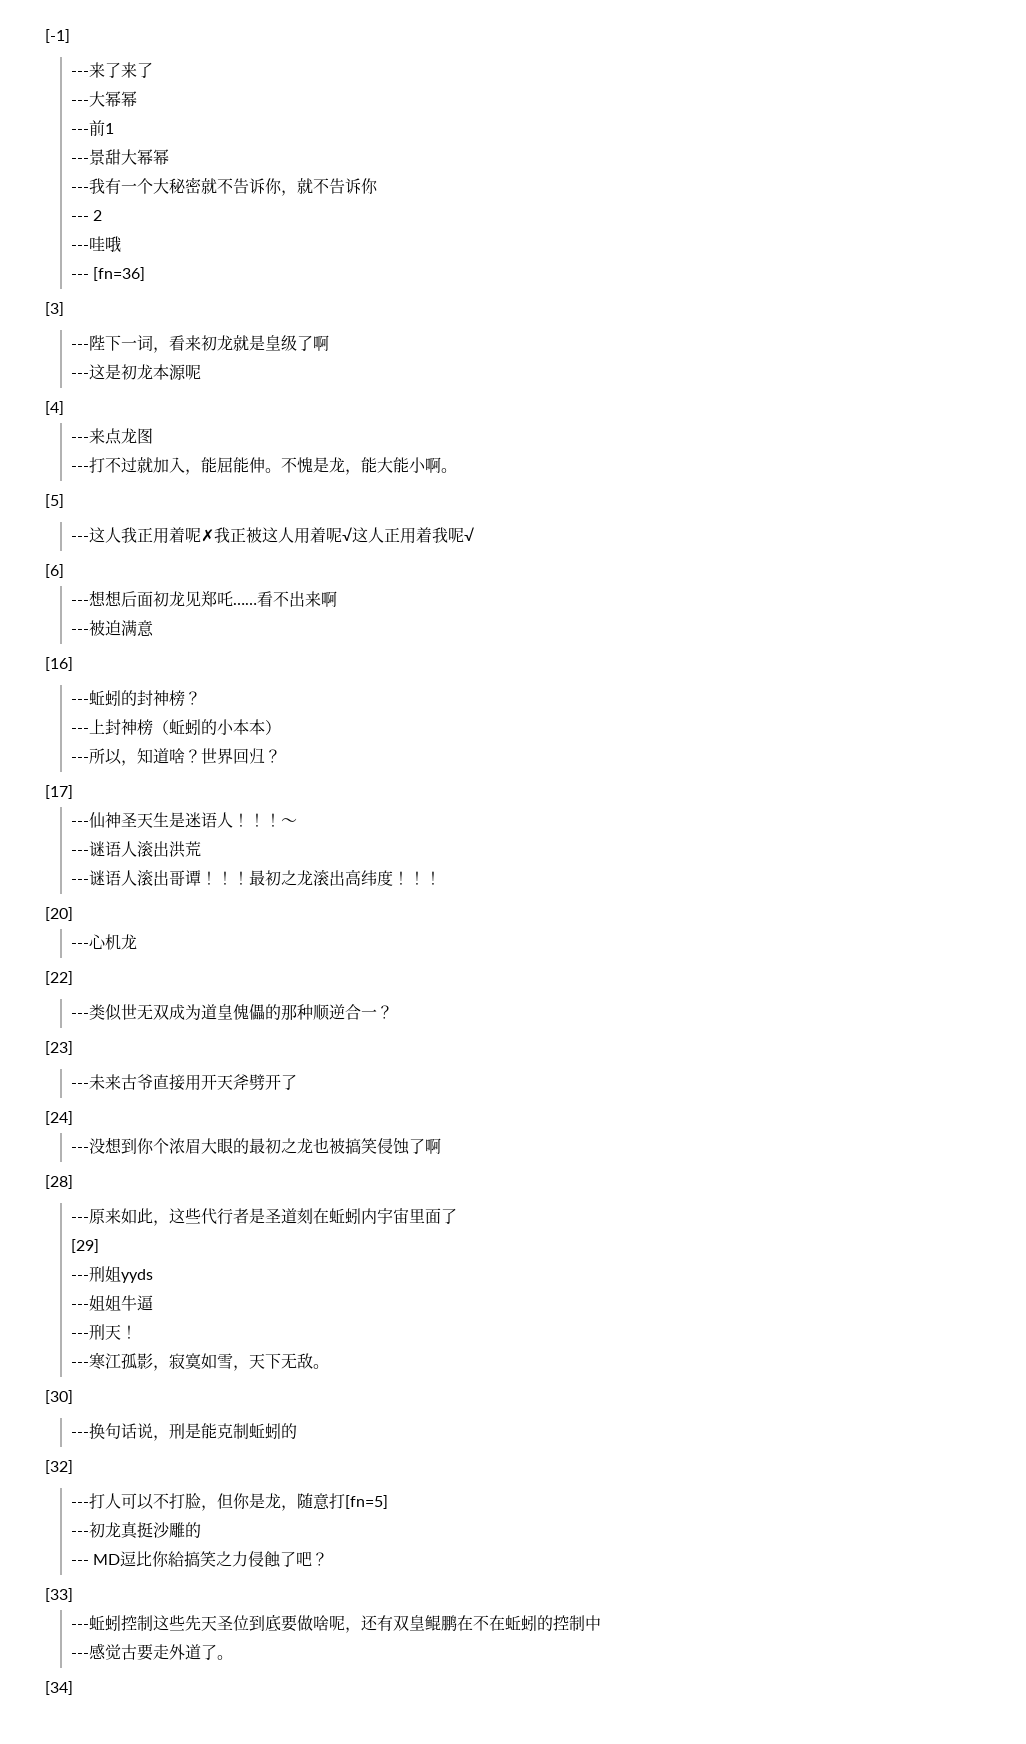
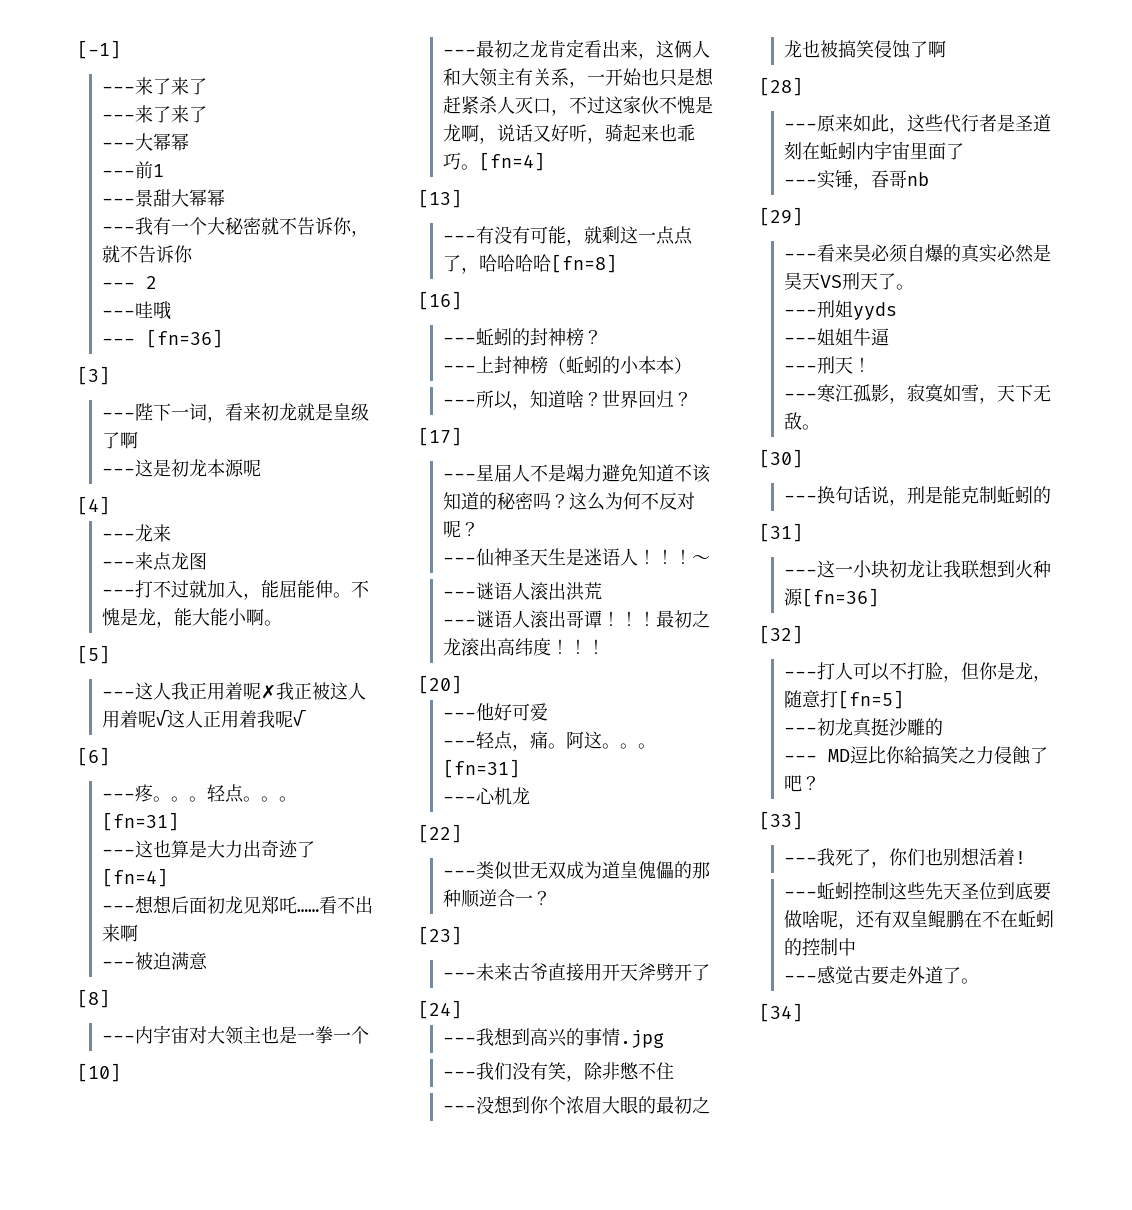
  [-1]
+ ---来了来了
+ ---龙来
+ ---疼。。。轻点。。。[fn=31]
+ ---这也算是大力出奇迹了[fn=4]
+ [8]
+ ---内宇宙对大领主也是一拳一个
+ [10]
+ ---最初之龙肯定看出来，这俩人和大领主有关系，一开始也只是想赶紧杀人灭口，不过这家伙不愧是龙啊，说话又好听，骑起来也乖巧。[fn=4]
+ [13]
+ ---有没有可能，就剩这一点点了，哈哈哈哈[fn=8]
+ ---星届人不是竭力避免知道不该知道的秘密吗？这么为何不反对呢？
+ ---他好可爱
+ ---轻点，痛。阿这。。。[fn=31]
+ ---我想到高兴的事情.jpg
+ ---我们没有笑，除非憋不住
+ ---实锤，昋哥nb
  [29]
+ ---看来昊必须自爆的真实必然是昊天VS刑天了。
+ [31]
+ ---这一小块初龙让我联想到火种源[fn=36]
+ ---我死了，你们也别想活着!

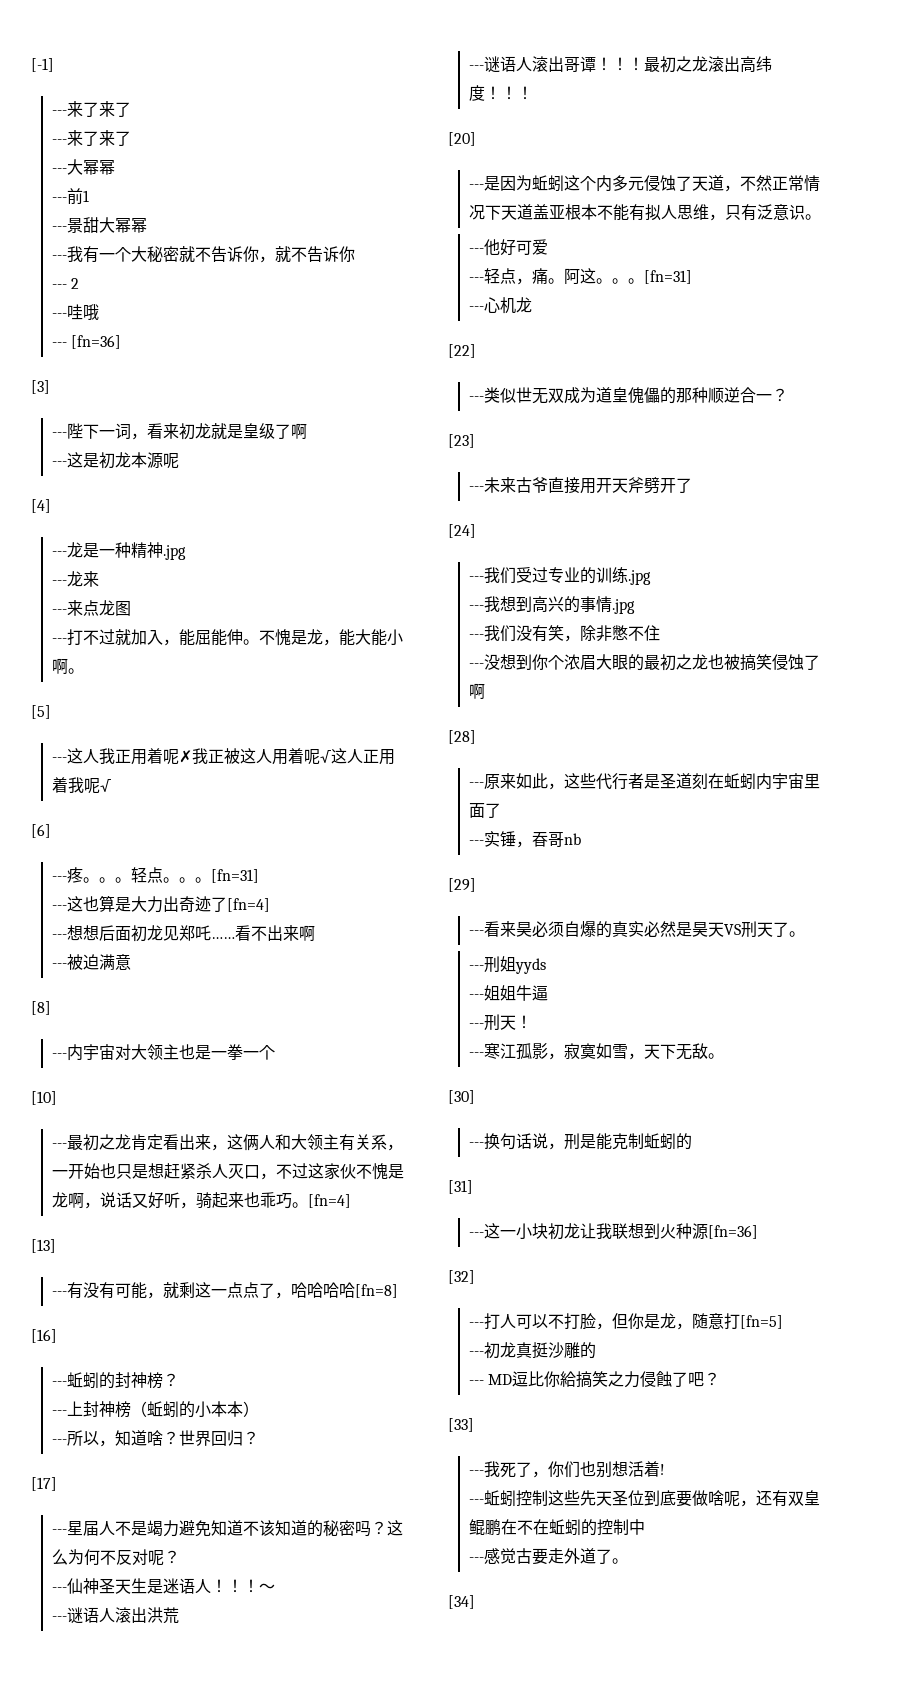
+ ---龙是一种精神.jpg
+ ---是因为蚯蚓这个内多元侵蚀了天道，不然正常情况下天道盖亚根本不能有拟人思维，只有泛意识。
+ ---我们受过专业的训练.jpg

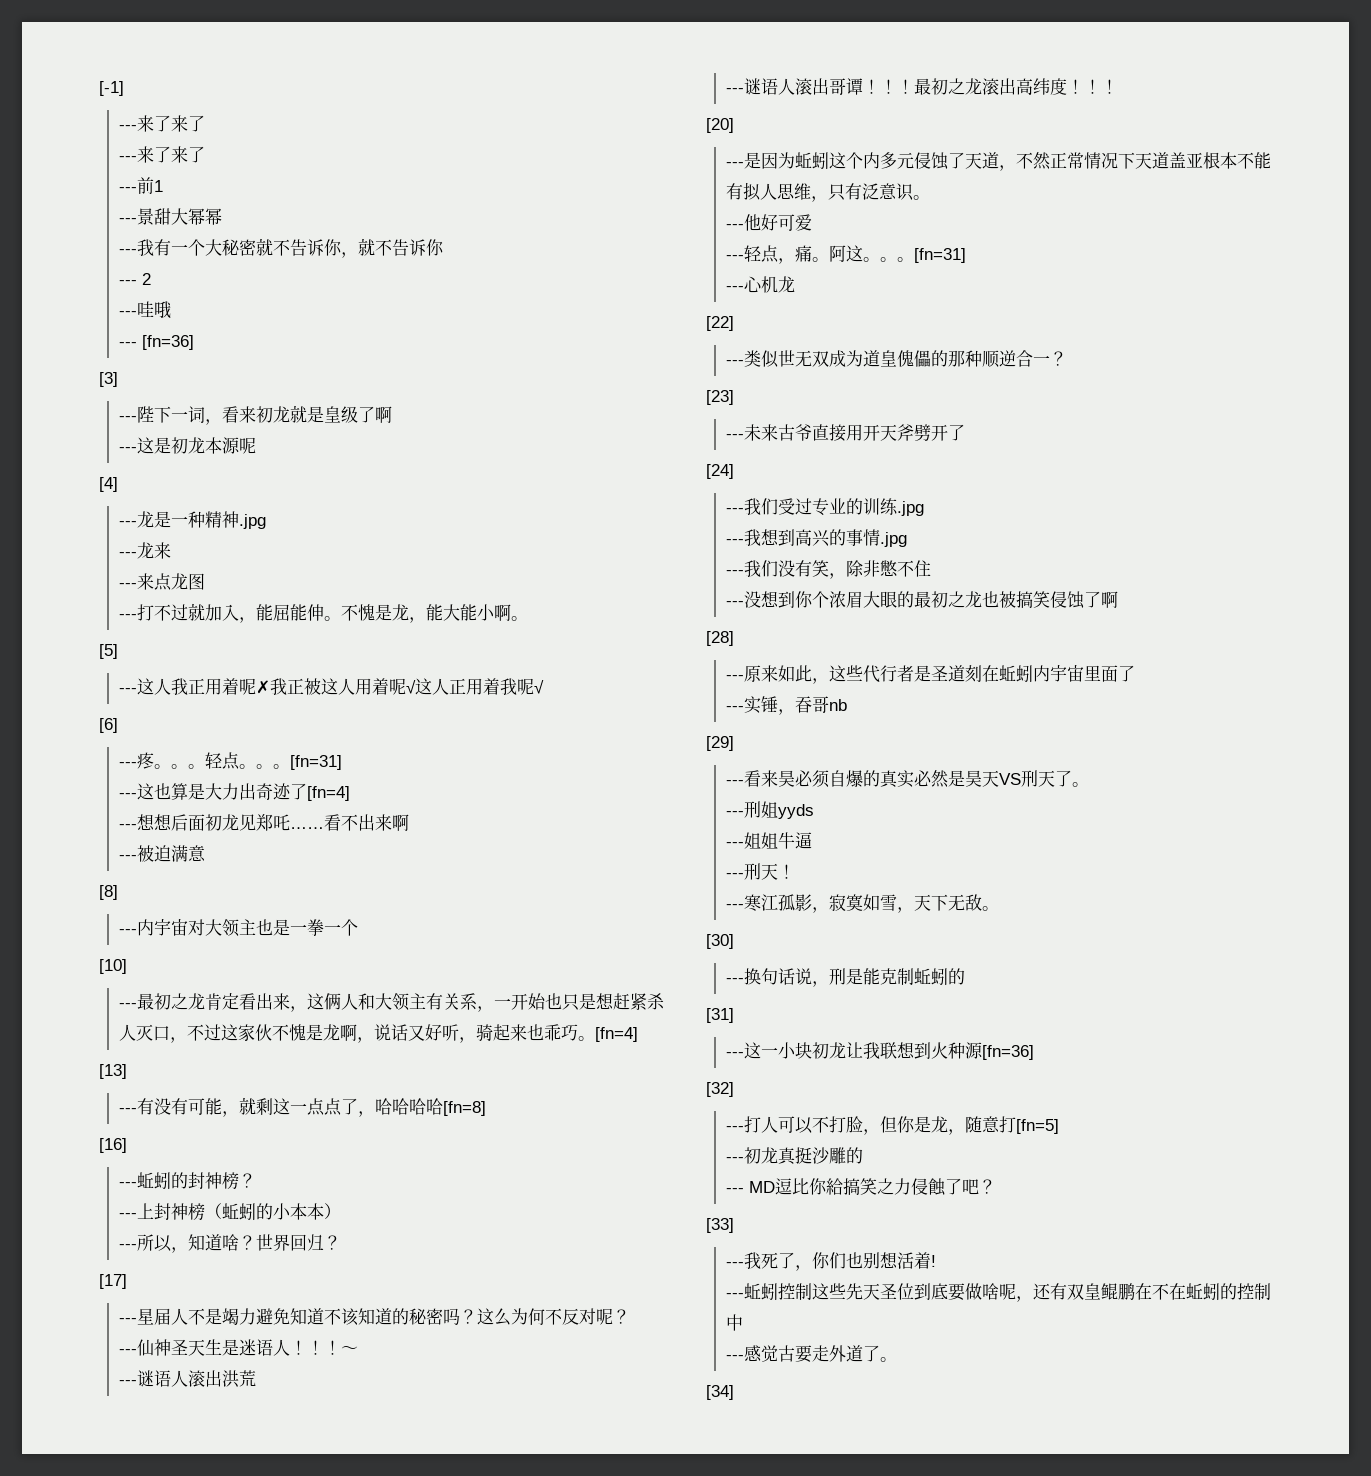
- ---大幂幂

